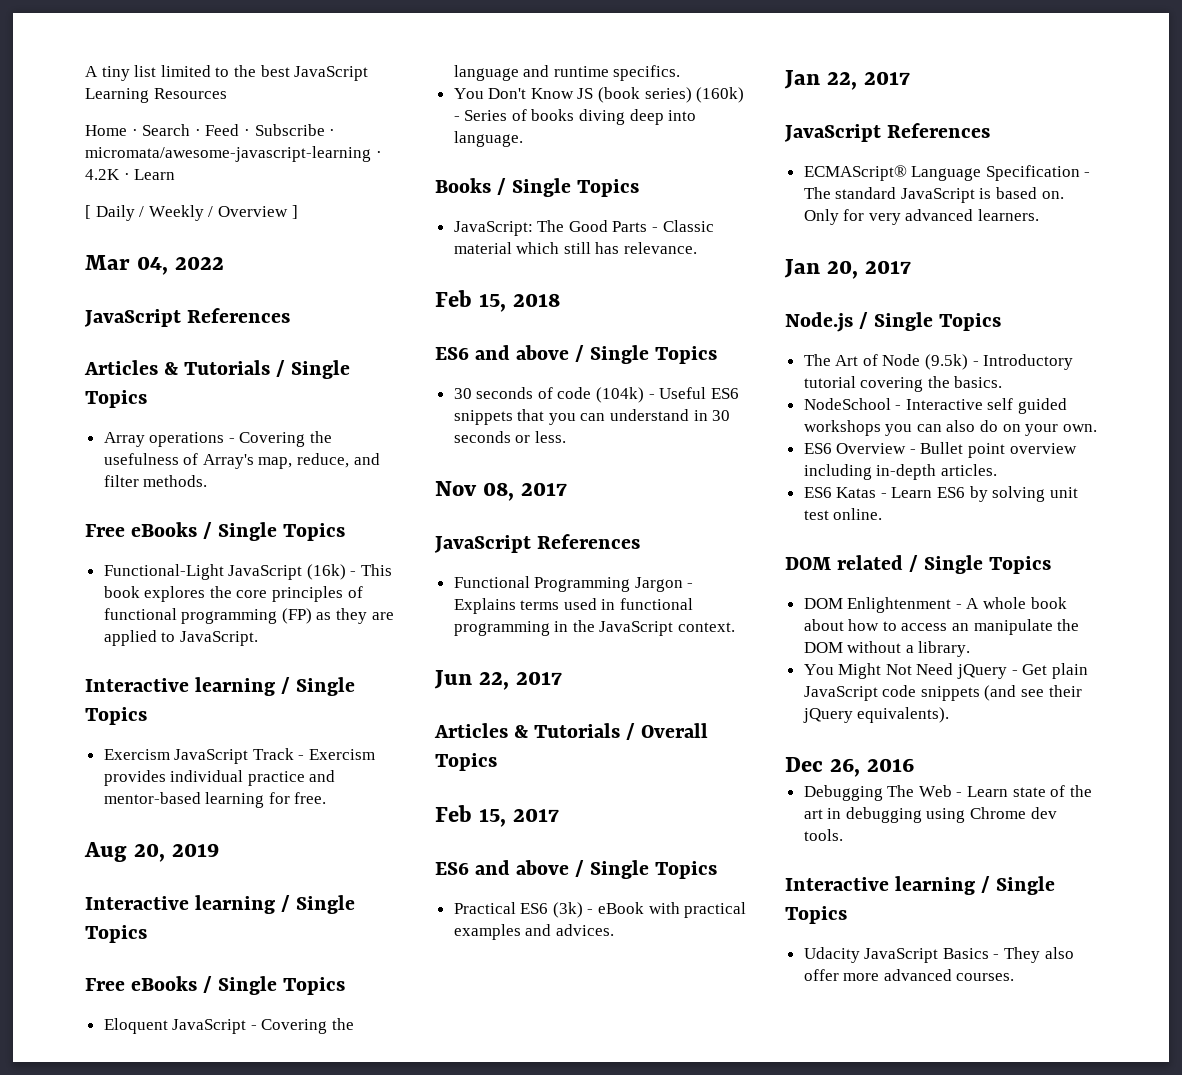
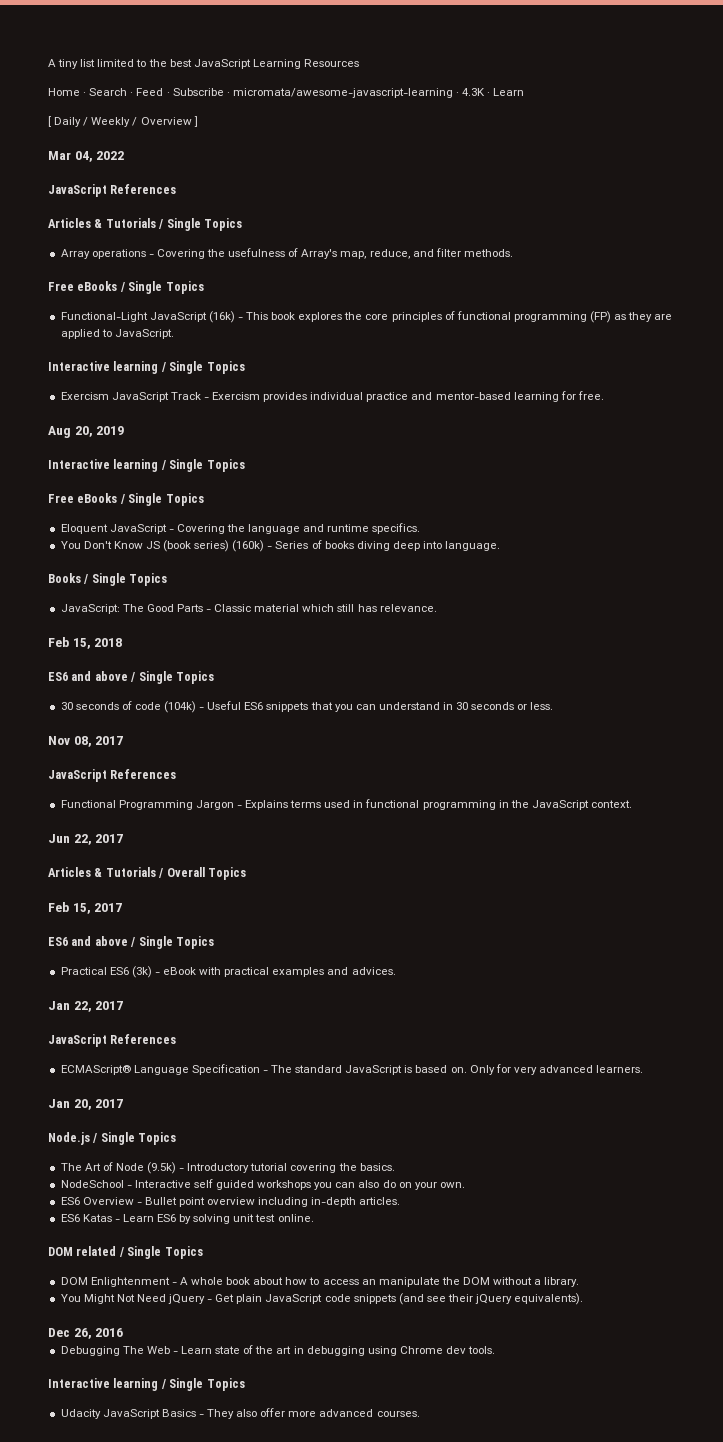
- Home · Search · Feed · Subscribe · micromata/awesome-javascript-learning · 4.2K · Learn
+ Home · Search · Feed · Subscribe · micromata/awesome-javascript-learning · 4.3K · Learn

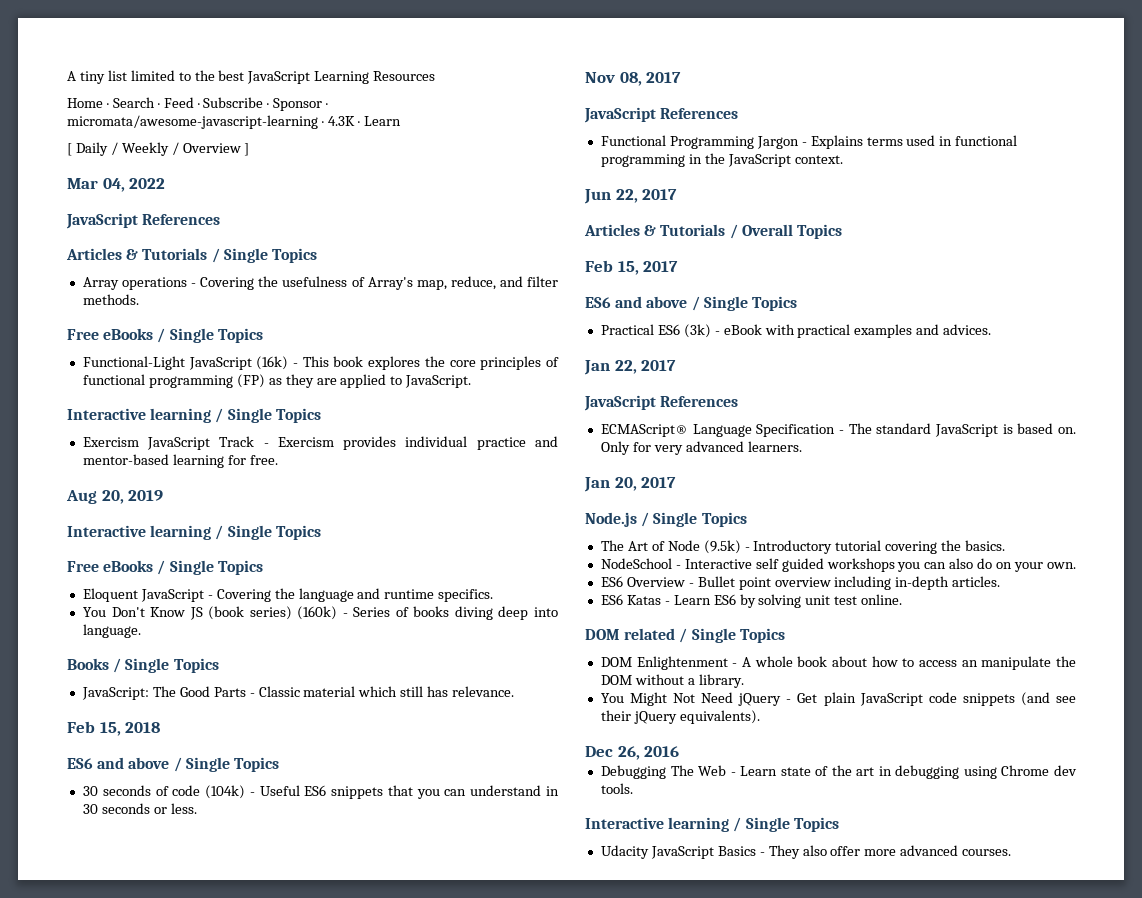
- Home · Search · Feed · Subscribe · micromata/awesome-javascript-learning · 4.3K · Learn
+ Home · Search · Feed · Subscribe · Sponsor · micromata/awesome-javascript-learning · 4.3K · Learn

